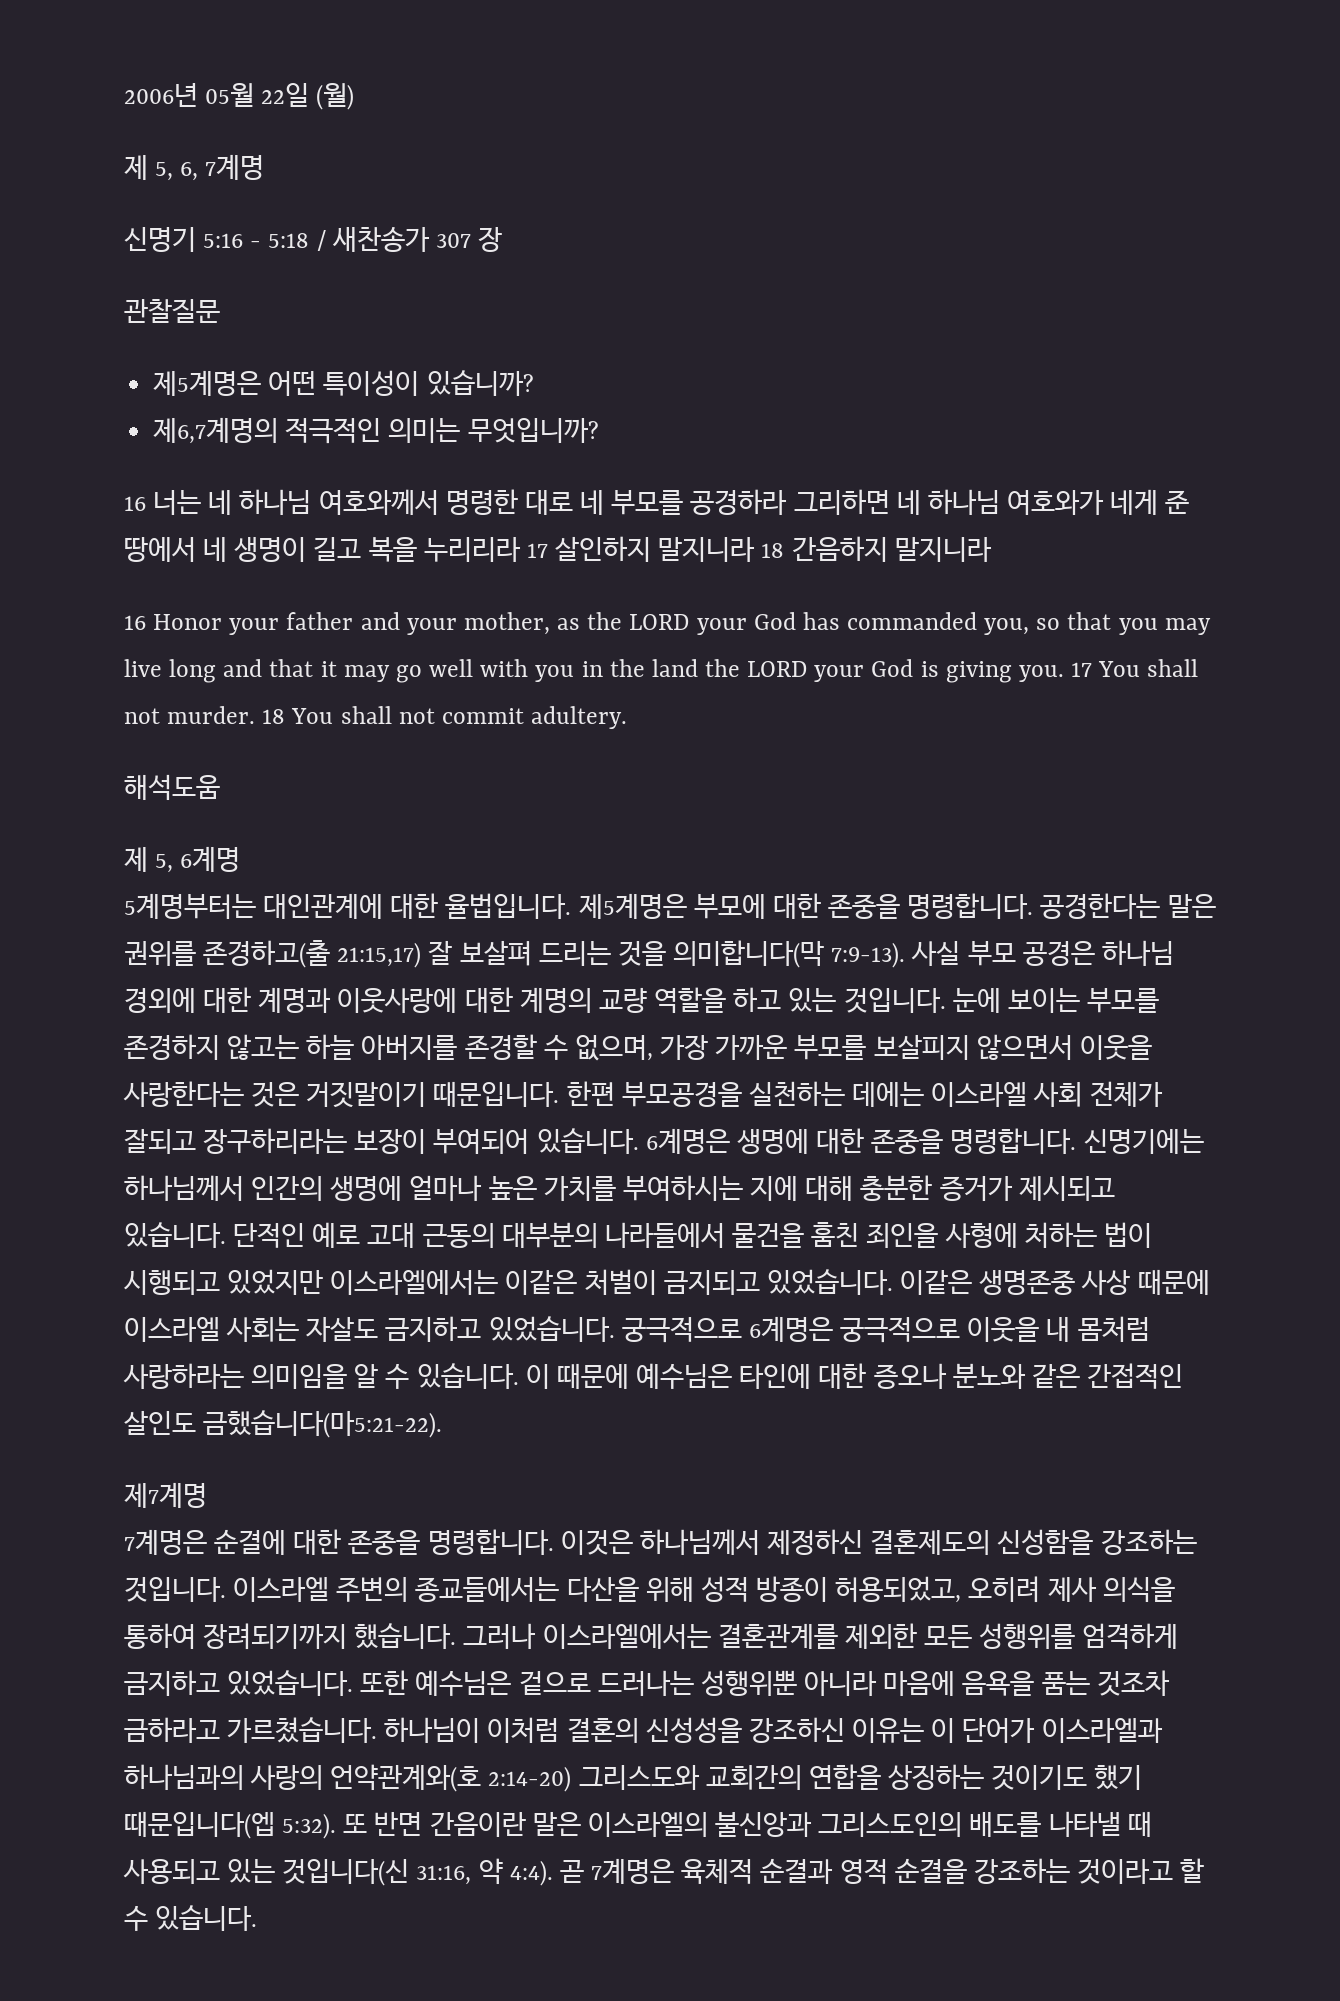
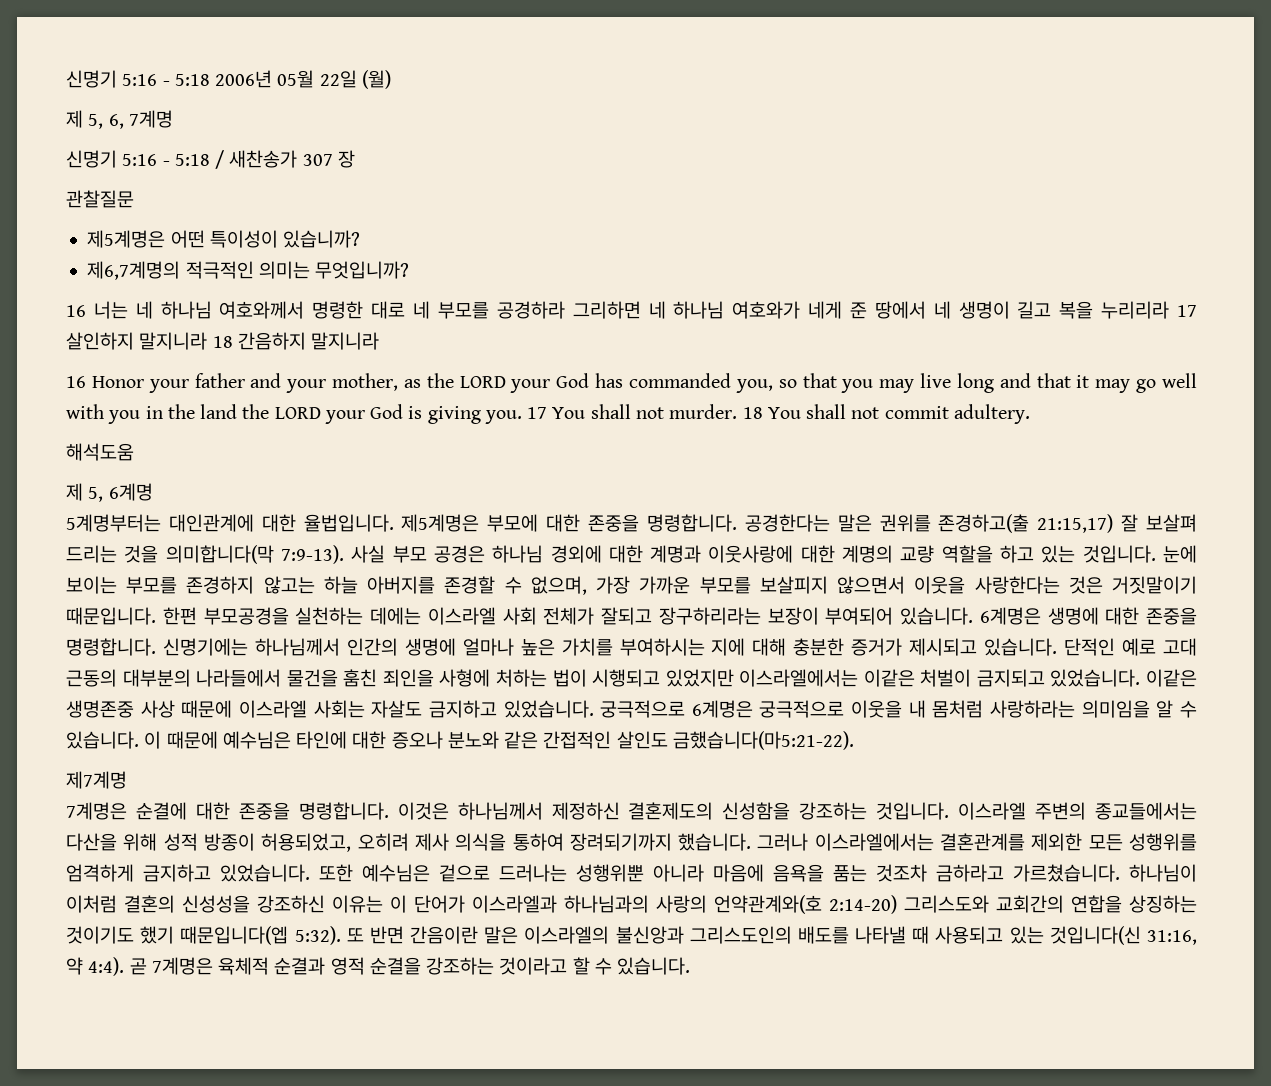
- 2006년 05월 22일 (월)
+ 신명기 5:16 - 5:18 2006년 05월 22일 (월)

